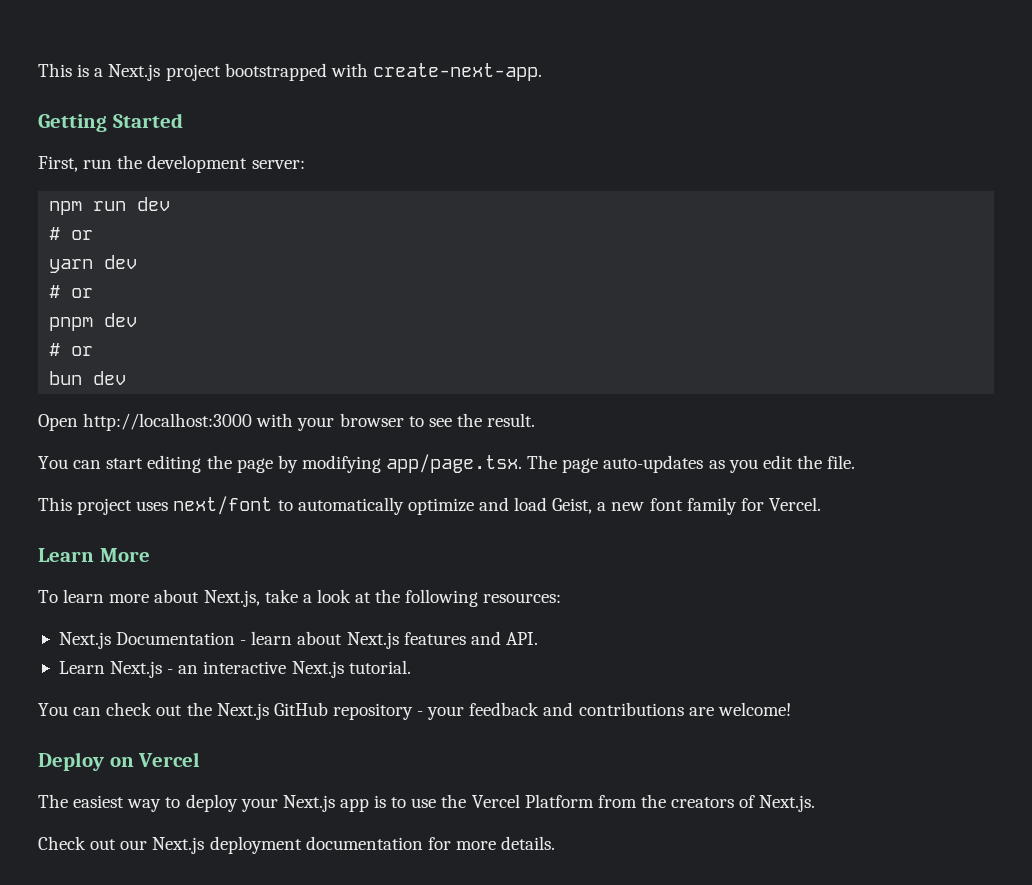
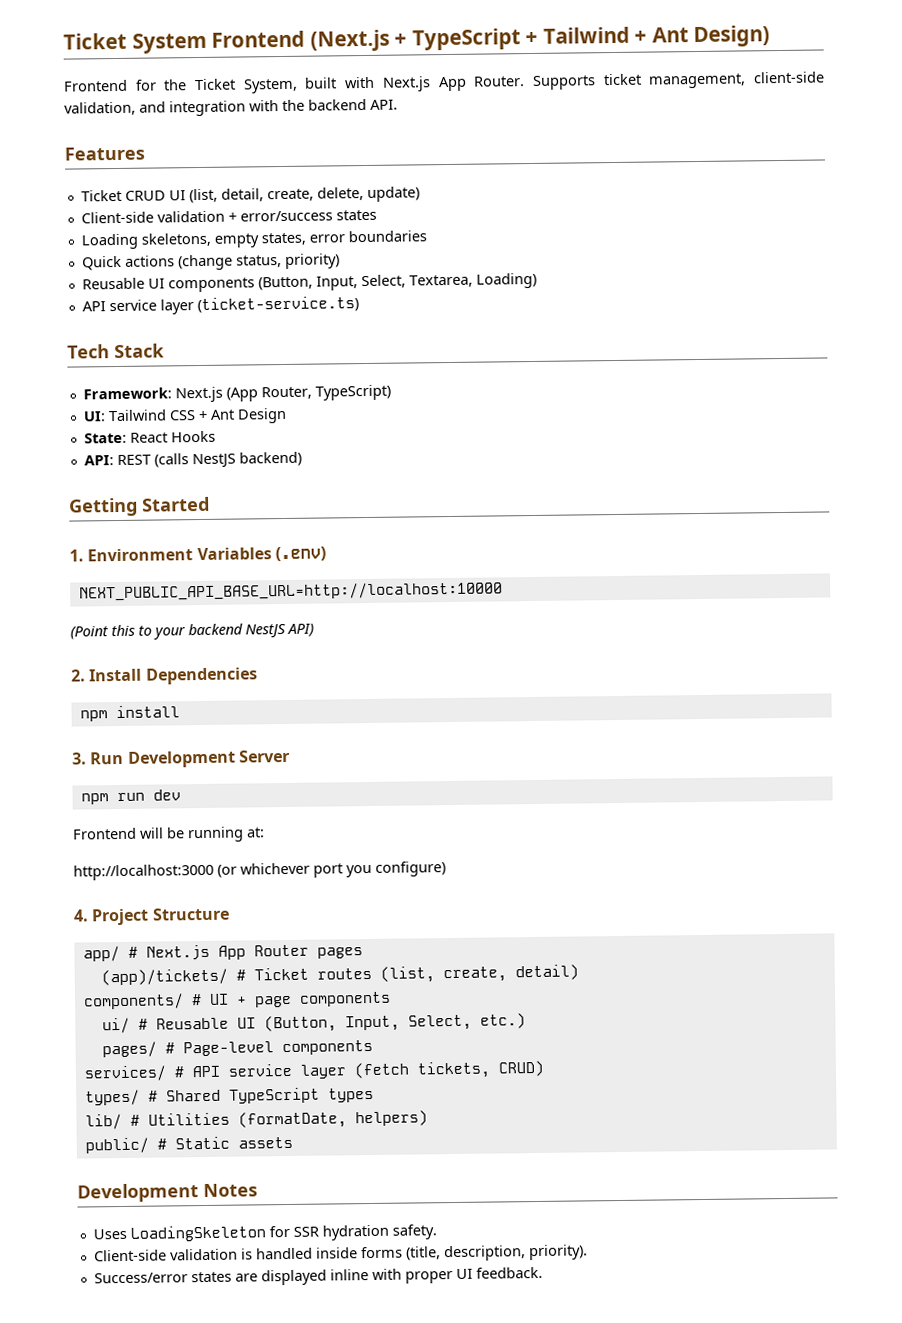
- This is a Next.js project bootstrapped with create-next-app.
+ Ticket System Frontend (Next.js + TypeScript + Tailwind + Ant Design)
+ Frontend for the Ticket System, built with Next.js App Router. Supports ticket management, client-side validation, and integration with the backend API.
+ Features
+ Ticket CRUD UI (list, detail, create, delete, update)
+ Client-side validation + error/success states
+ Loading skeletons, empty states, error boundaries
+ Quick actions (change status, priority)
+ Reusable UI components (Button, Input, Select, Textarea, Loading)
+ API service layer (ticket-service.ts)
+ Tech Stack
+ Framework: Next.js (App Router, TypeScript)
+ UI: Tailwind CSS + Ant Design
+ State: React Hooks
+ API: REST (calls NestJS backend)
  Getting Started
- First, run the development server:
+ 1. Environment Variables (.env)
+ NEXT_PUBLIC_API_BASE_URL=http://localhost:10000
+ (Point this to your backend NestJS API)
+ 2. Install Dependencies
+ npm install
+ 3. Run Development Server
  npm run dev
- # or
- yarn dev
- # or
- pnpm dev
- # or
- bun dev
- Open http://localhost:3000 with your browser to see the result.
- You can start editing the page by modifying app/page.tsx. The page auto-updates as you edit the file.
- This project uses next/font to automatically optimize and load Geist, a new font family for Vercel.
- Learn More
- To learn more about Next.js, take a look at the following resources:
- Next.js Documentation - learn about Next.js features and API.
- Learn Next.js - an interactive Next.js tutorial.
- You can check out the Next.js GitHub repository - your feedback and contributions are welcome!
- Deploy on Vercel
- The easiest way to deploy your Next.js app is to use the Vercel Platform from the creators of Next.js.
- Check out our Next.js deployment documentation for more details.
+ Frontend will be running at:
+ http://localhost:3000 (or whichever port you configure)
+ 4. Project Structure
+ app/ # Next.js App Router pages
+ (app)/tickets/ # Ticket routes (list, create, detail)
+ components/ # UI + page components
+ ui/ # Reusable UI (Button, Input, Select, etc.)
+ pages/ # Page-level components
+ services/ # API service layer (fetch tickets, CRUD)
+ types/ # Shared TypeScript types
+ lib/ # Utilities (formatDate, helpers)
+ public/ # Static assets
+ Development Notes
+ Uses LoadingSkeleton for SSR hydration safety.
+ Client-side validation is handled inside forms (title, description, priority).
+ Success/error states are displayed inline with proper UI feedback.

